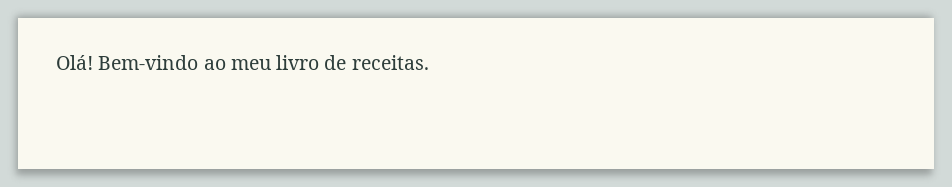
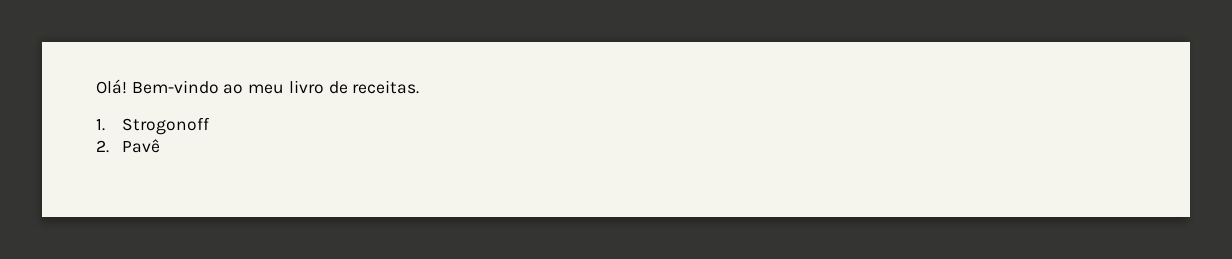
+ 1. Strogonoff
+ 2. Pavê

